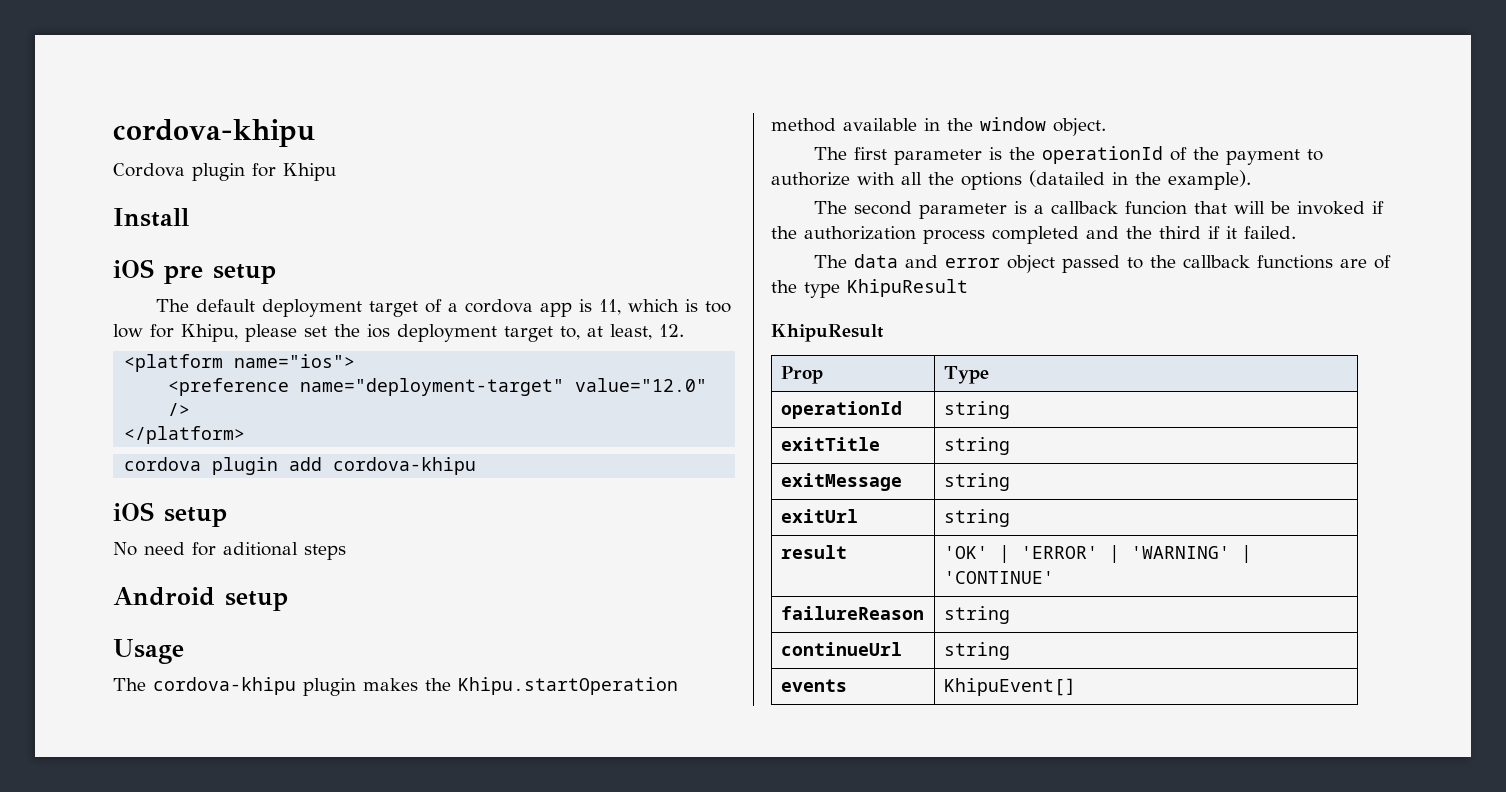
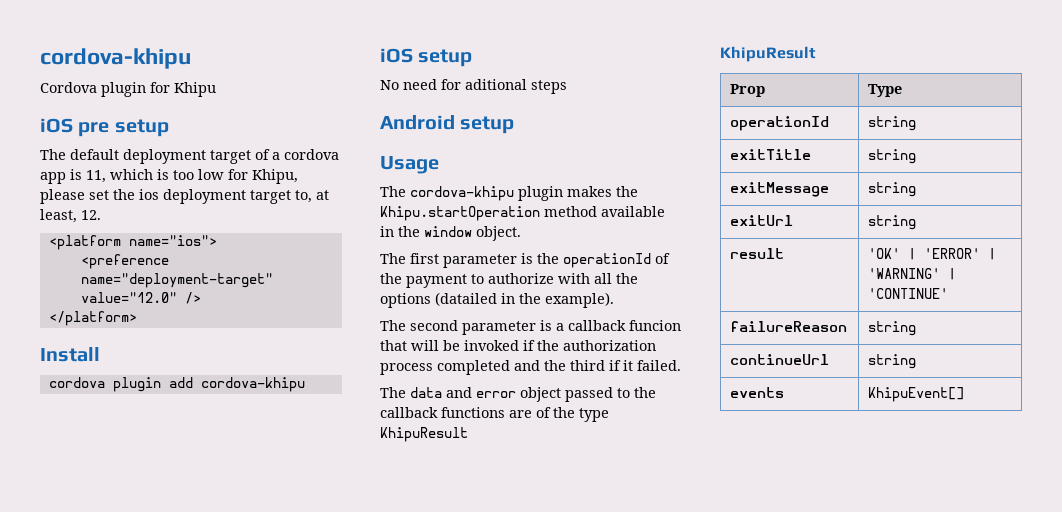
- Install
+ Install

